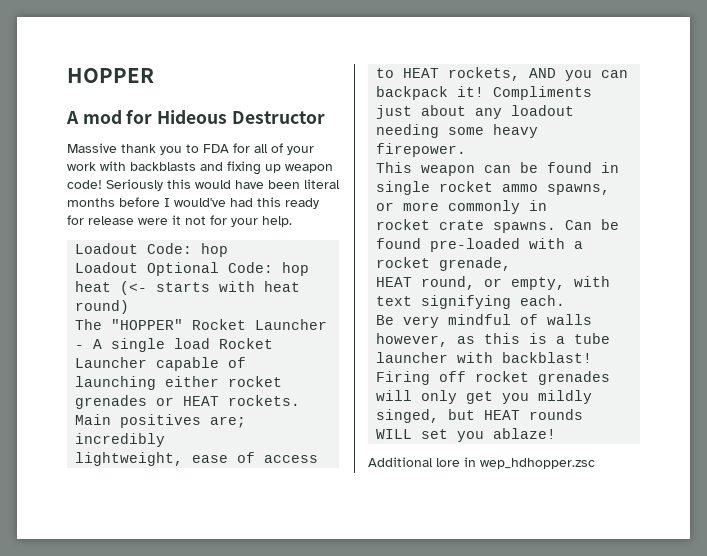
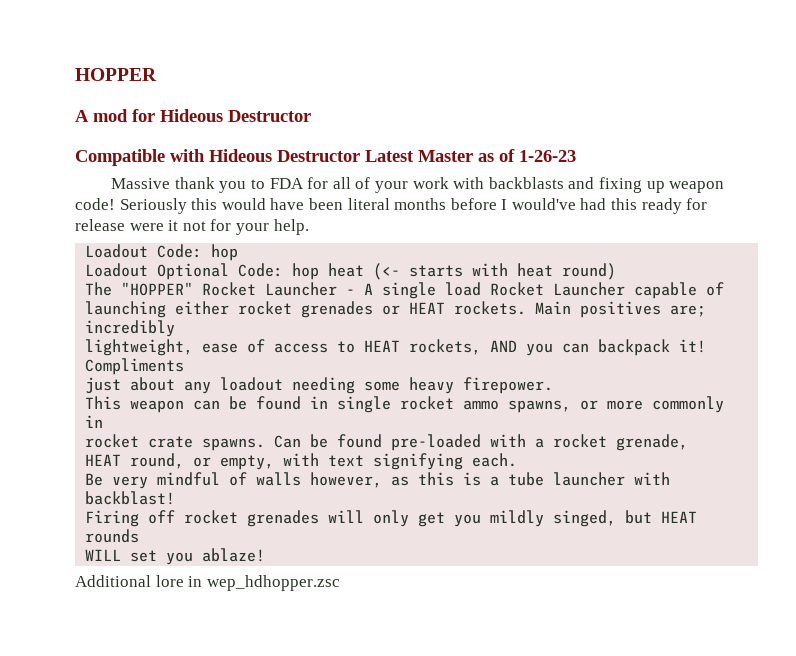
+ Compatible with Hideous Destructor Latest Master as of 1-26-23

